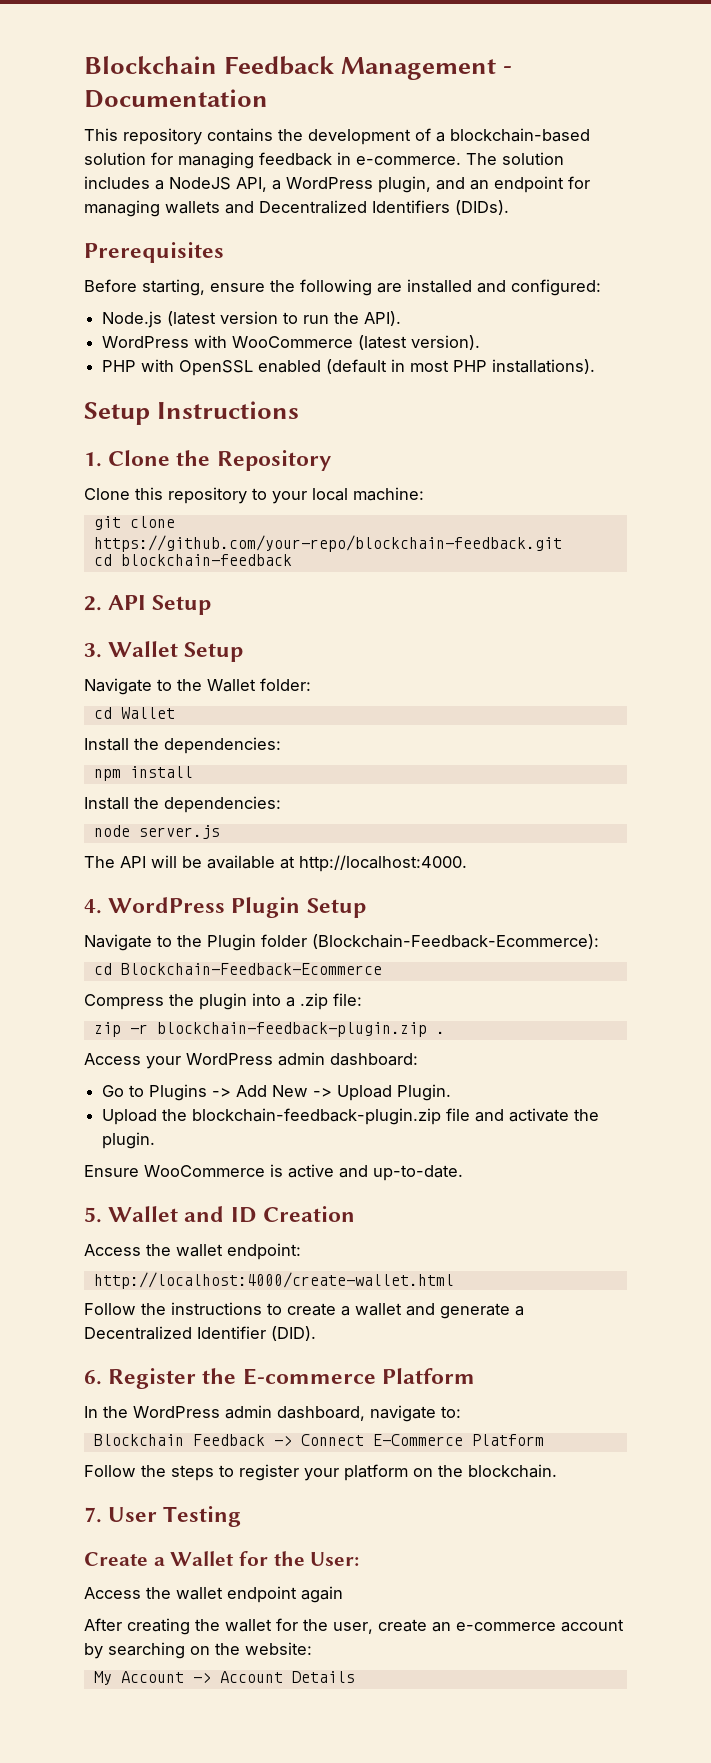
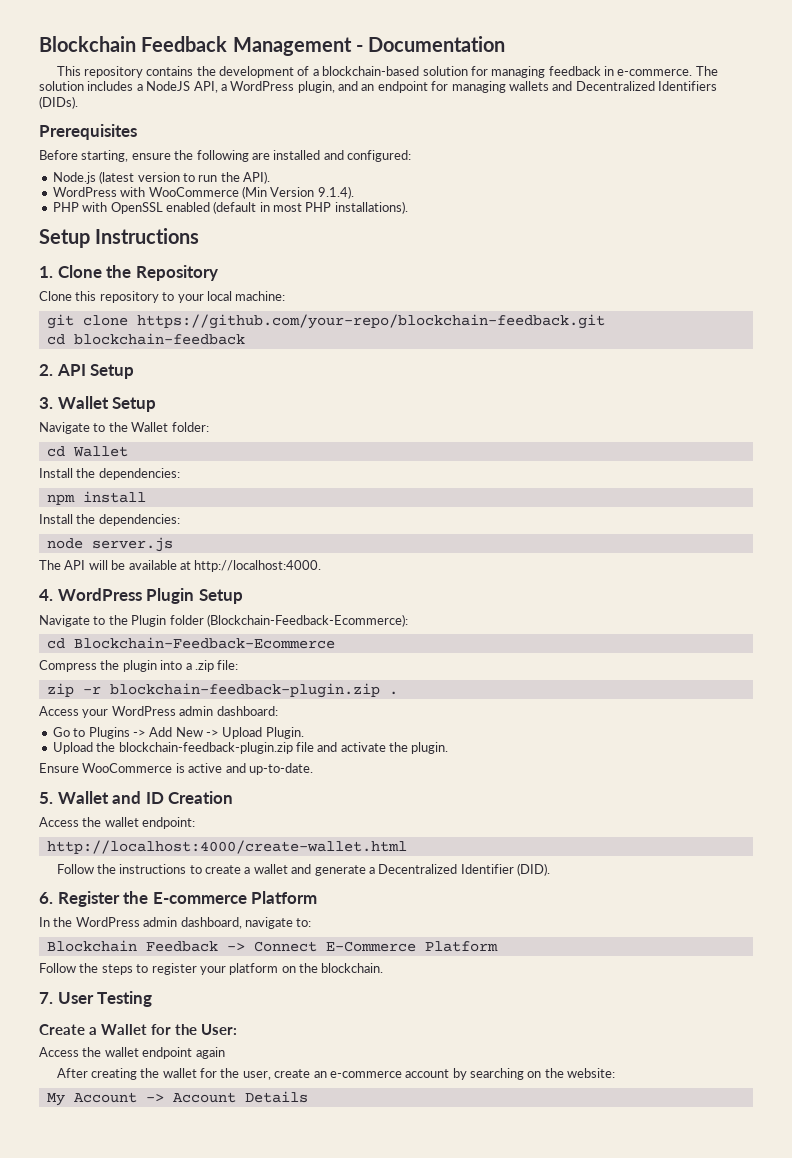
- WordPress with WooCommerce (latest version).
+ WordPress with WooCommerce (Min Version 9.1.4).

